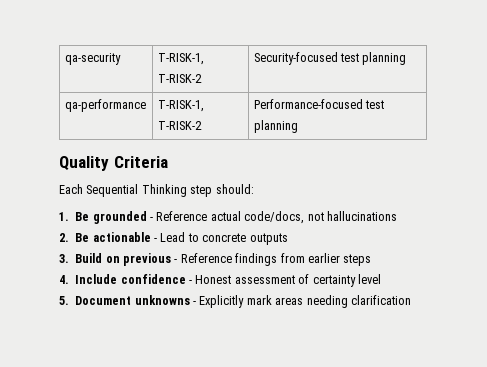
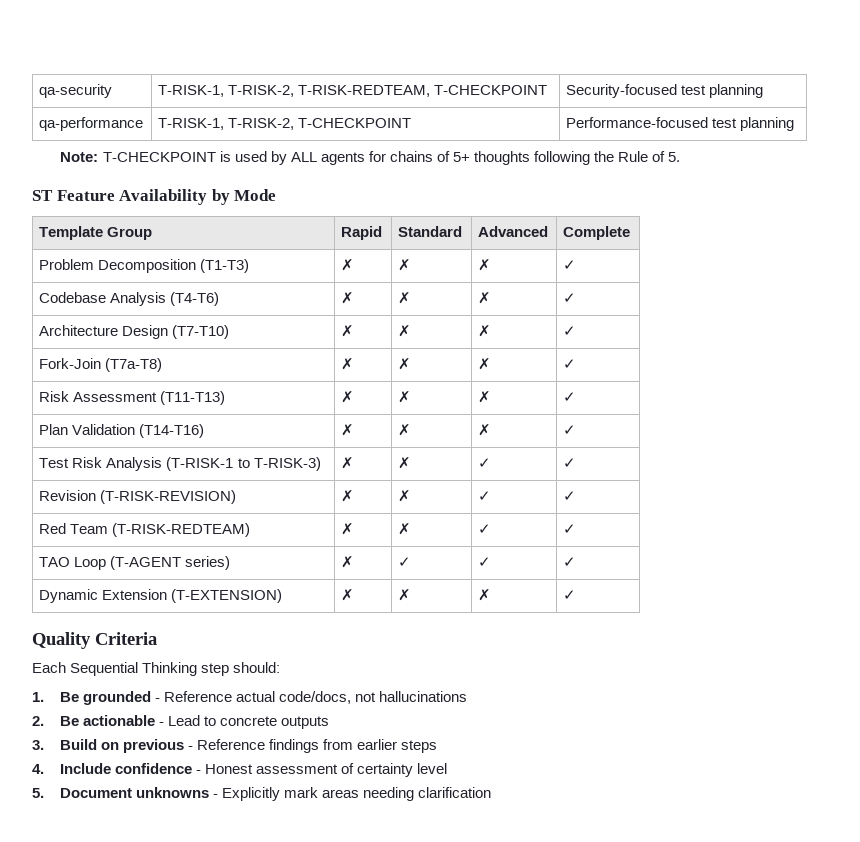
- qa-security | T-RISK-1, T-RISK-2 | Security-focused test planning
+ qa-security | T-RISK-1, T-RISK-2, T-RISK-REDTEAM, T-CHECKPOINT | Security-focused test planning
- qa-performance | T-RISK-1, T-RISK-2 | Performance-focused test planning
+ qa-performance | T-RISK-1, T-RISK-2, T-CHECKPOINT | Performance-focused test planning
+ Note: T-CHECKPOINT is used by ALL agents for chains of 5+ thoughts following the Rule of 5.
+ ST Feature Availability by Mode
+ Template Group | Rapid | Standard | Advanced | Complete
+ Problem Decomposition (T1-T3) | ✗ | ✗ | ✗ | ✓
+ Codebase Analysis (T4-T6) | ✗ | ✗ | ✗ | ✓
+ Architecture Design (T7-T10) | ✗ | ✗ | ✗ | ✓
+ Fork-Join (T7a-T8) | ✗ | ✗ | ✗ | ✓
+ Risk Assessment (T11-T13) | ✗ | ✗ | ✗ | ✓
+ Plan Validation (T14-T16) | ✗ | ✗ | ✗ | ✓
+ Test Risk Analysis (T-RISK-1 to T-RISK-3) | ✗ | ✗ | ✓ | ✓
+ Revision (T-RISK-REVISION) | ✗ | ✗ | ✓ | ✓
+ Red Team (T-RISK-REDTEAM) | ✗ | ✗ | ✓ | ✓
+ TAO Loop (T-AGENT series) | ✗ | ✓ | ✓ | ✓
+ Dynamic Extension (T-EXTENSION) | ✗ | ✗ | ✗ | ✓

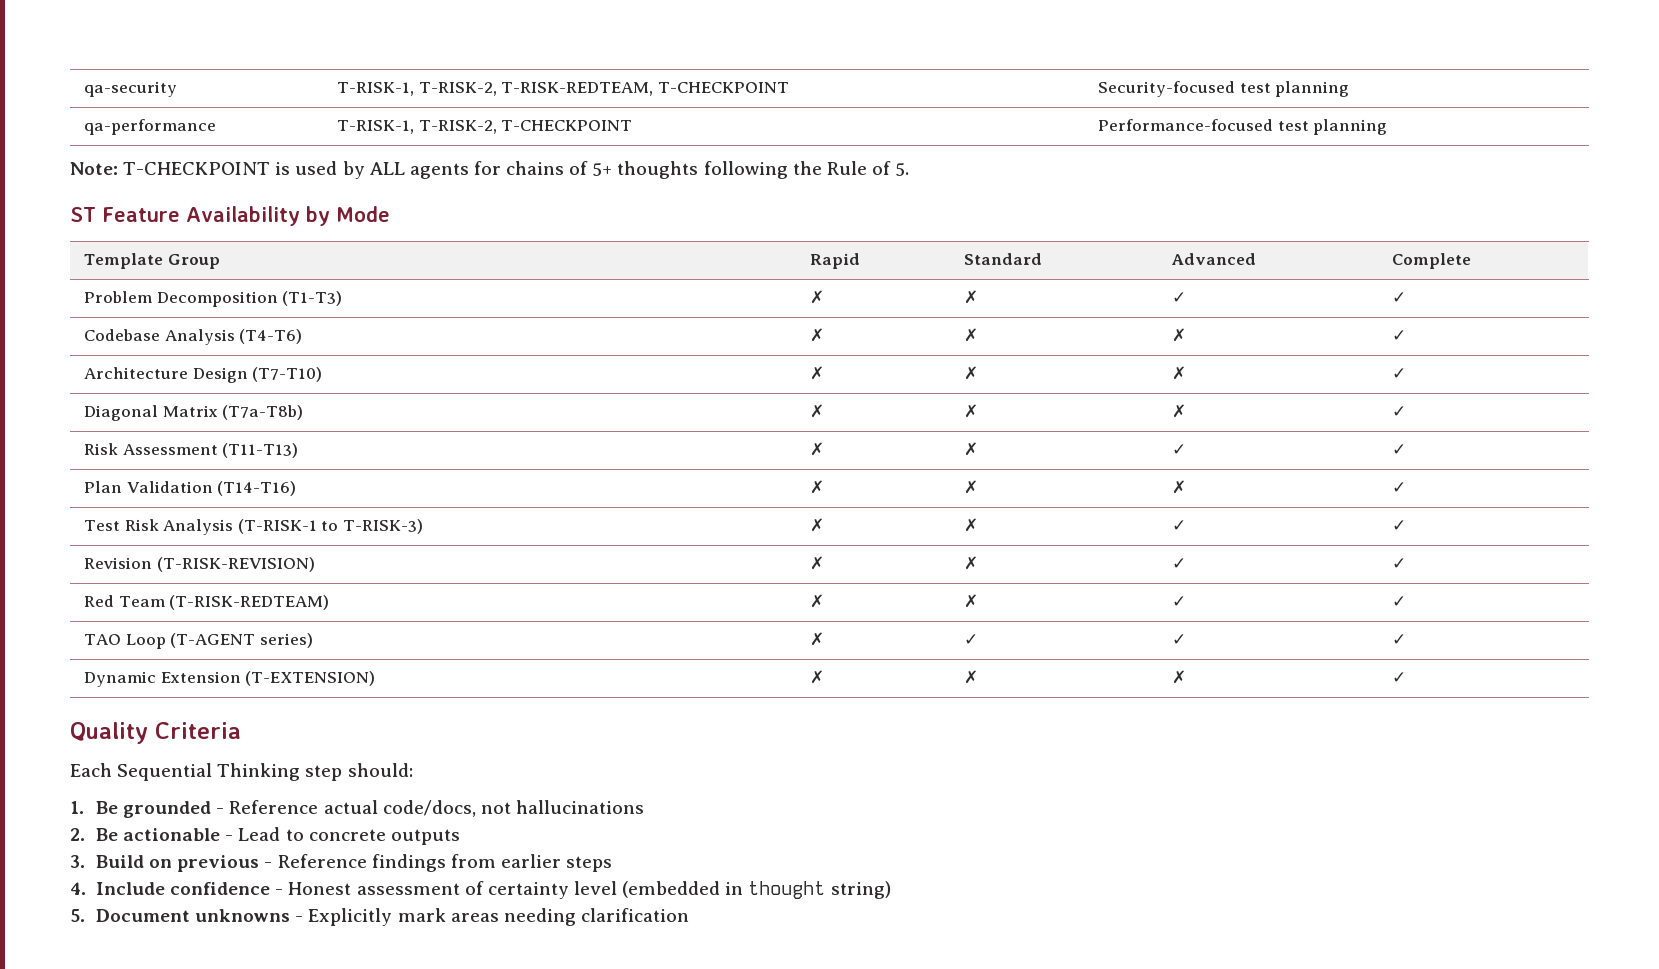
- Problem Decomposition (T1-T3) | ✗ | ✗ | ✗ | ✓
+ Problem Decomposition (T1-T3) | ✗ | ✗ | ✓ | ✓
- Fork-Join (T7a-T8) | ✗ | ✗ | ✗ | ✓
+ Diagonal Matrix (T7a-T8b) | ✗ | ✗ | ✗ | ✓
- Risk Assessment (T11-T13) | ✗ | ✗ | ✗ | ✓
+ Risk Assessment (T11-T13) | ✗ | ✗ | ✓ | ✓
- 4. Include confidence - Honest assessment of certainty level
+ 4. Include confidence - Honest assessment of certainty level (embedded in thought string)

